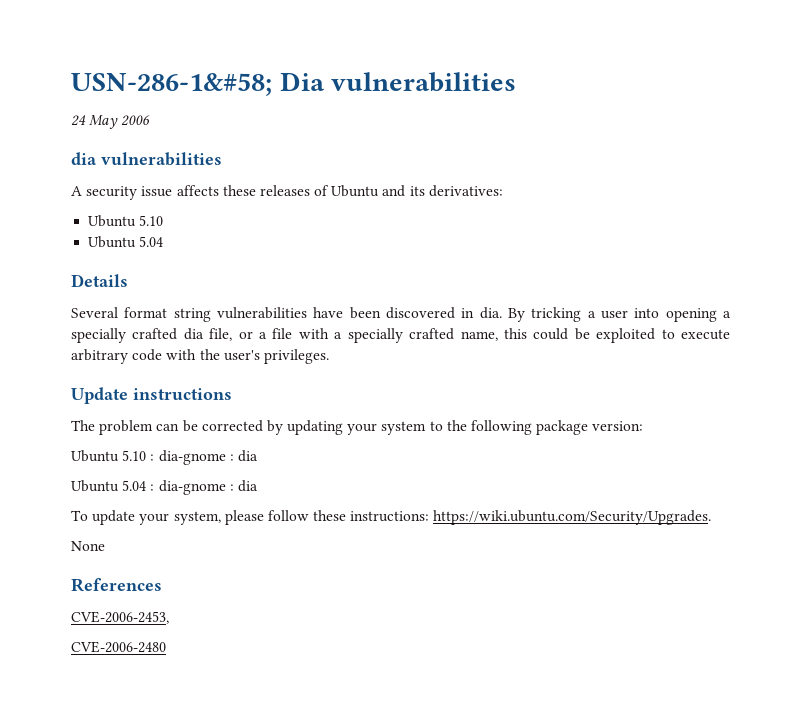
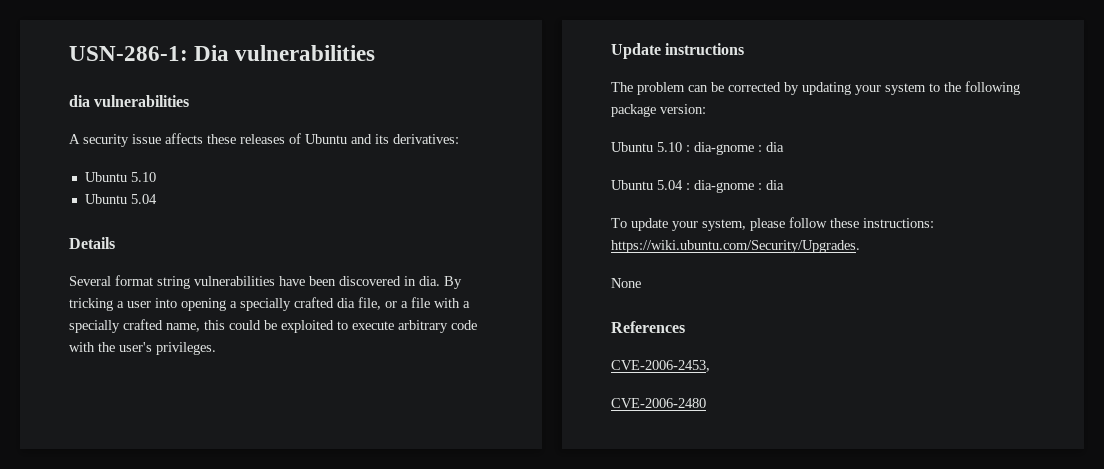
- USN-286-1&#58; Dia vulnerabilities
+ USN-286-1: Dia vulnerabilities
- 24 May 2006

